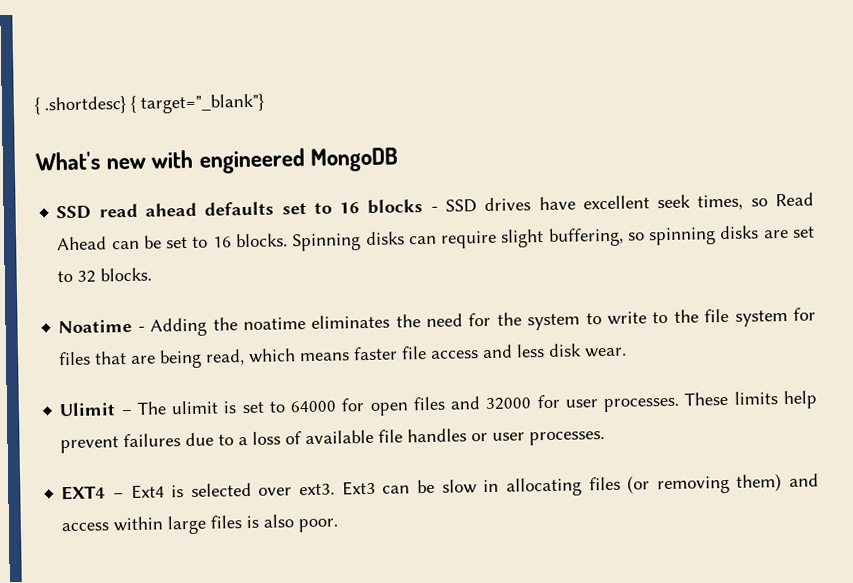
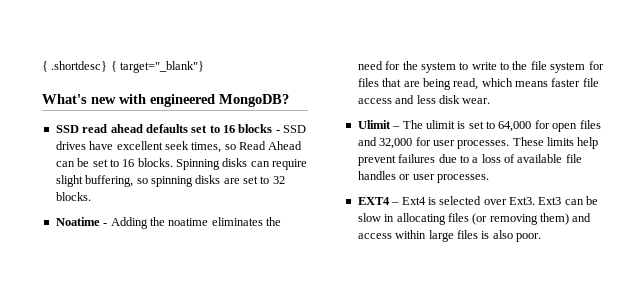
- What's new with engineered MongoDB
+ What's new with engineered MongoDB?
- Ulimit – The ulimit is set to 64000 for open files and 32000 for user processes.
+ Ulimit – The ulimit is set to 64,000 for open files and 32,000 for user processes.
- EXT4 – Ext4 is selected over ext3.
+ EXT4 – Ext4 is selected over Ext3.

